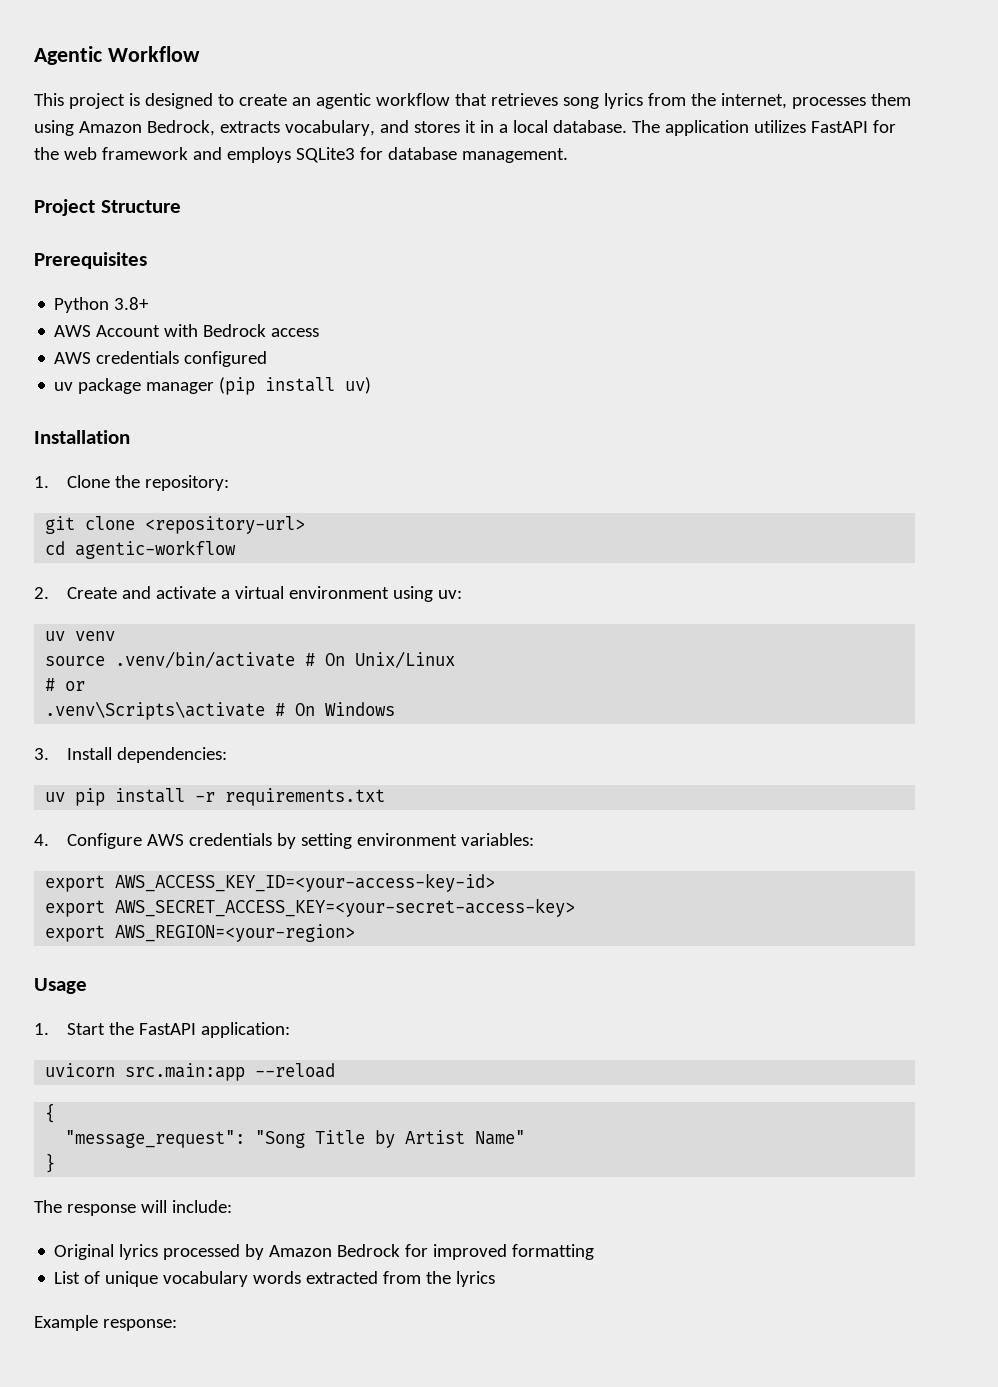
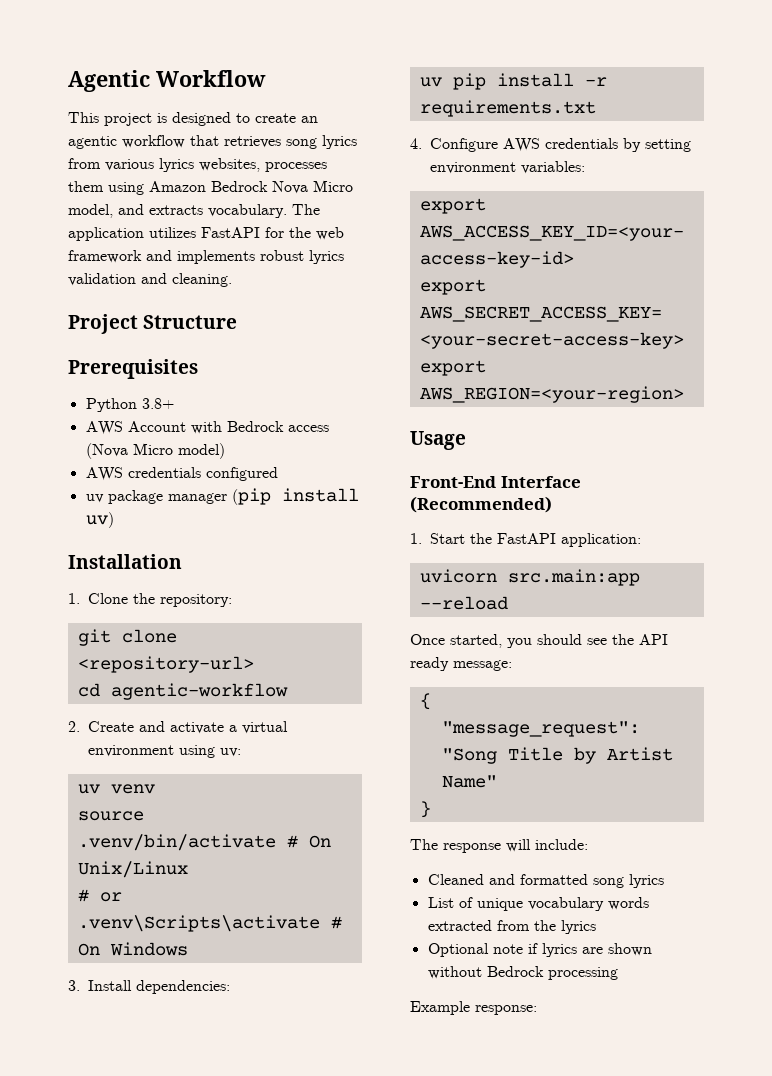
- This project is designed to create an agentic workflow that retrieves song lyrics from the internet, processes them using Amazon Bedrock, extracts vocabulary, and stores it in a local database.
+ This project is designed to create an agentic workflow that retrieves song lyrics from various lyrics websites, processes them using Amazon Bedrock Nova Micro model, and extracts vocabulary.
- The application utilizes FastAPI for the web framework and employs SQLite3 for database management.
+ The application utilizes FastAPI for the web framework and implements robust lyrics validation and cleaning.
- AWS Account with Bedrock access
+ AWS Account with Bedrock access (Nova Micro model)
+ Front-End Interface (Recommended)
+ Once started, you should see the API ready message:
- Original lyrics processed by Amazon Bedrock for improved formatting
+ Cleaned and formatted song lyrics
+ Optional note if lyrics are shown without Bedrock processing

